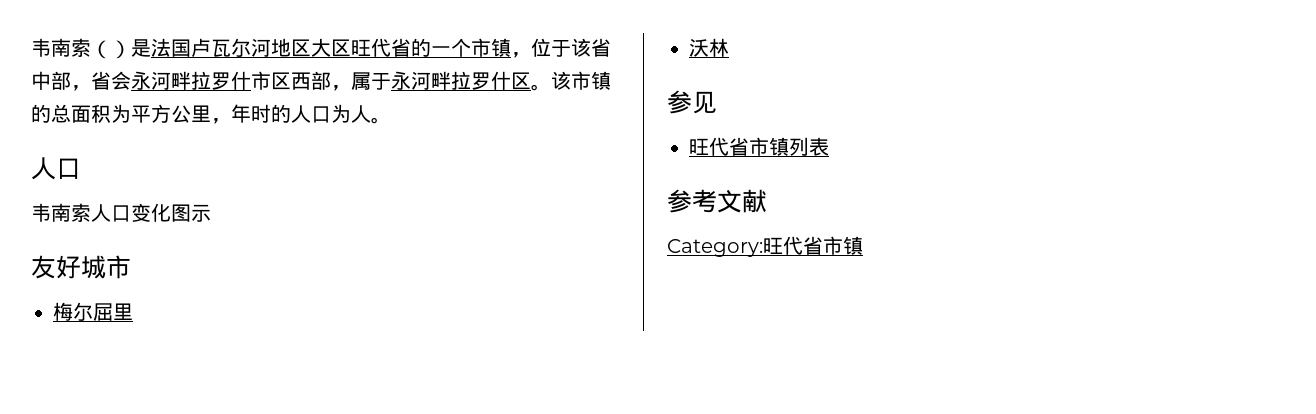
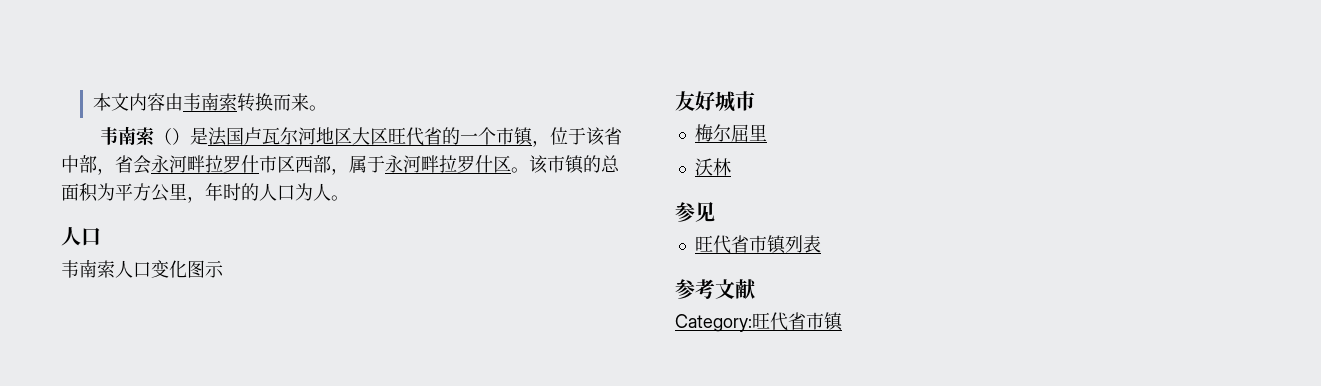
+ 本文内容由韦南索转换而来。

